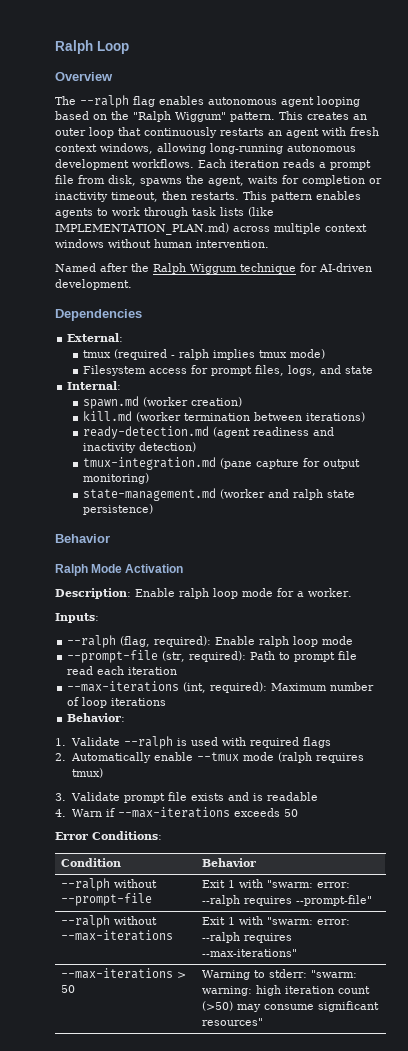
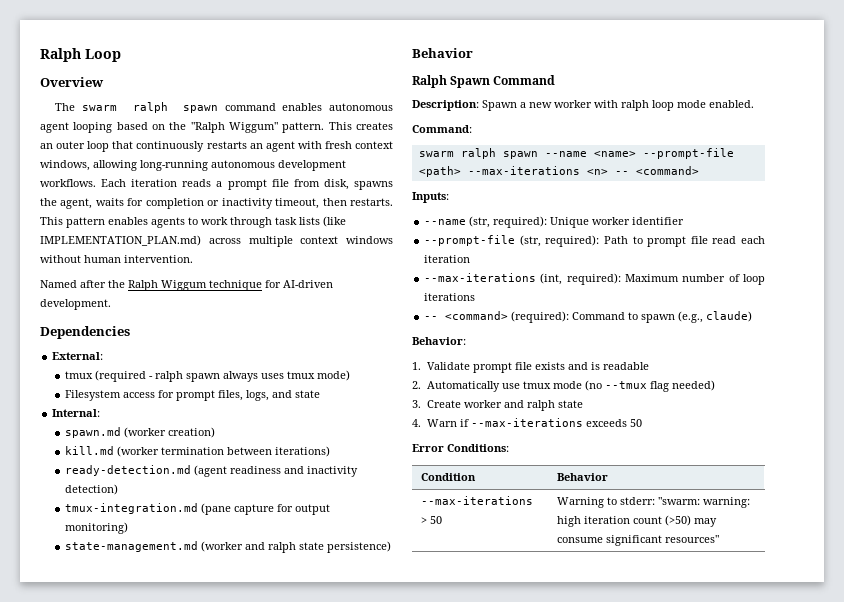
- The --ralph flag enables autonomous agent looping based on the "Ralph Wiggum" pattern.
+ The swarm ralph spawn command enables autonomous agent looping based on the "Ralph Wiggum" pattern.
- tmux (required - ralph implies tmux mode)
+ tmux (required - ralph spawn always uses tmux mode)
- Ralph Mode Activation
+ Ralph Spawn Command
- Description: Enable ralph loop mode for a worker.
+ Description: Spawn a new worker with ralph loop mode enabled.
+ Command:
+ swarm ralph spawn --name <name> --prompt-file <path> --max-iterations <n> -- <command>
  Inputs:
- --ralph (flag, required): Enable ralph loop mode
+ --name (str, required): Unique worker identifier
+ -- <command> (required): Command to spawn (e.g., claude)
  Behavior:
- 1. Validate --ralph is used with required flags
- 2. Automatically enable --tmux mode (ralph requires tmux)
- 3. Validate prompt file exists and is readable
+ 1. Validate prompt file exists and is readable
+ 2. Automatically use tmux mode (no --tmux flag needed)
+ 3. Create worker and ralph state
- --ralph without --prompt-file | Exit 1 with "swarm: error: --ralph requires --prompt-file"
- --ralph without --max-iterations | Exit 1 with "swarm: error: --ralph requires --max-iterations"

